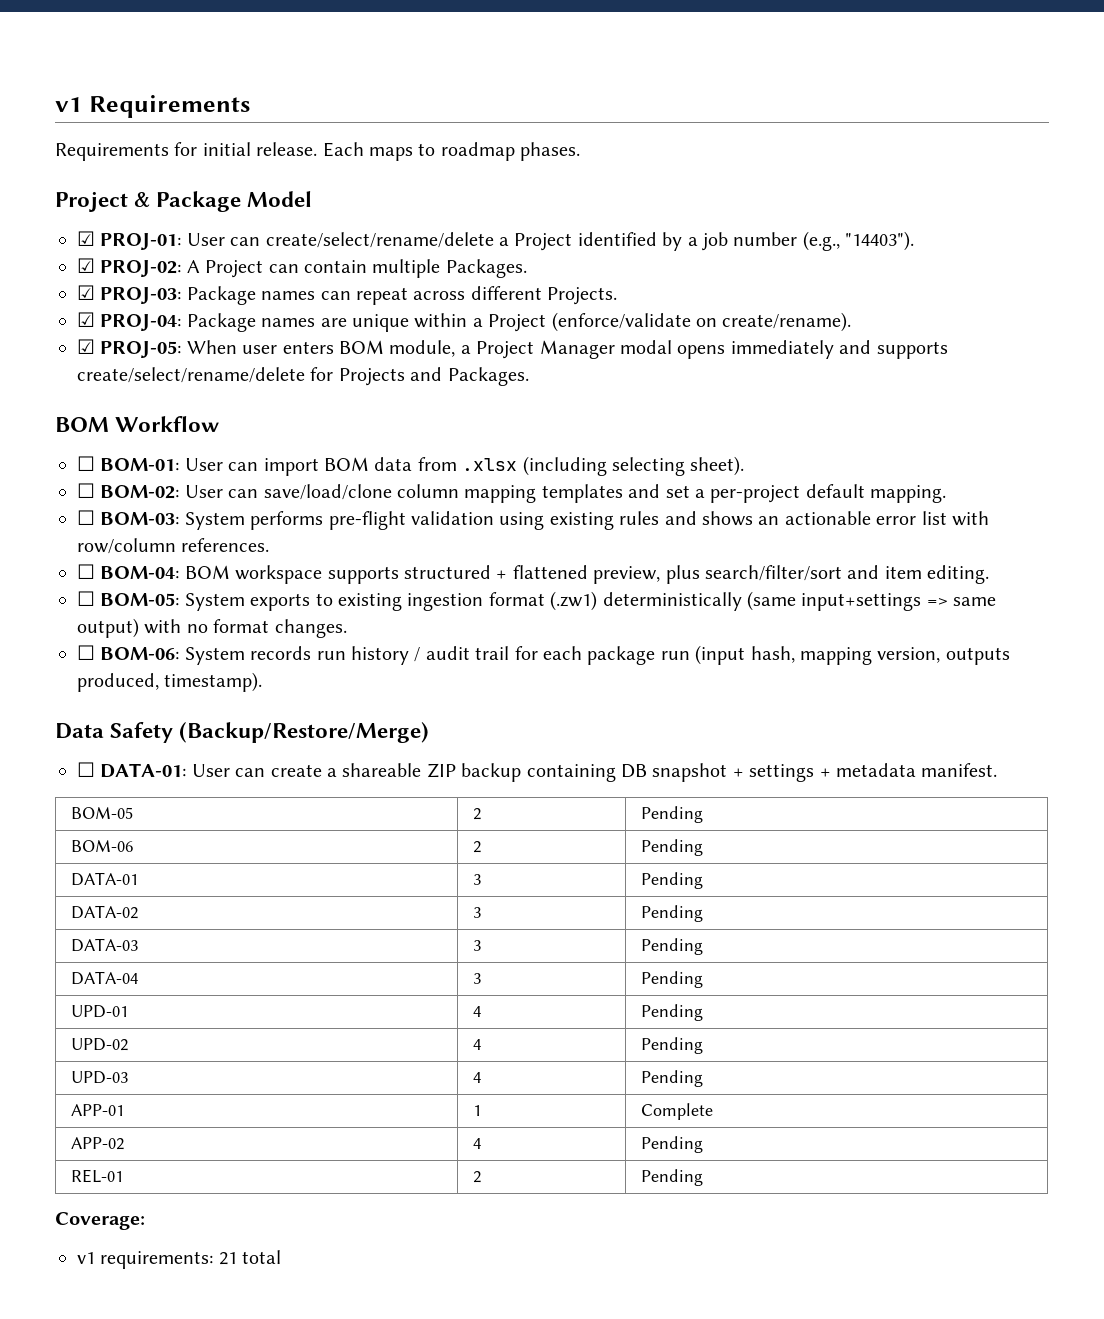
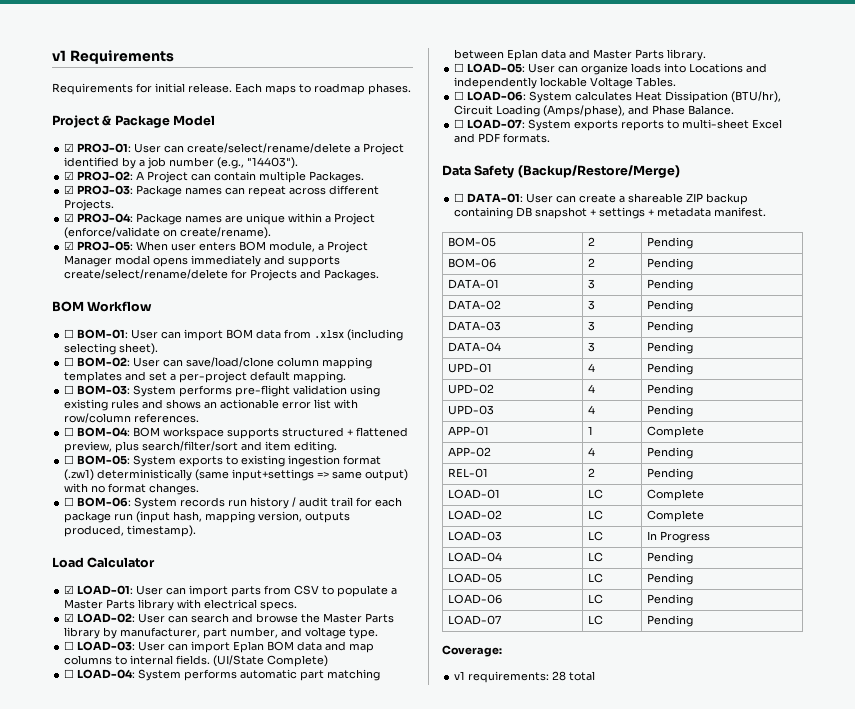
+ Load Calculator
+ ☑ LOAD-01: User can import parts from CSV to populate a Master Parts library with electrical specs.
+ ☑ LOAD-02: User can search and browse the Master Parts library by manufacturer, part number, and voltage type.
+ ☐ LOAD-03: User can import Eplan BOM data and map columns to internal fields. (UI/State Complete)
+ ☐ LOAD-04: System performs automatic part matching between Eplan data and Master Parts library.
+ ☐ LOAD-05: User can organize loads into Locations and independently lockable Voltage Tables.
+ ☐ LOAD-06: System calculates Heat Dissipation (BTU/hr), Circuit Loading (Amps/phase), and Phase Balance.
+ ☐ LOAD-07: System exports reports to multi-sheet Excel and PDF formats.
+ LOAD-01 | LC | Complete
+ LOAD-02 | LC | Complete
+ LOAD-03 | LC | In Progress
+ LOAD-04 | LC | Pending
+ LOAD-05 | LC | Pending
+ LOAD-06 | LC | Pending
+ LOAD-07 | LC | Pending
- v1 requirements: 21 total
+ v1 requirements: 28 total

